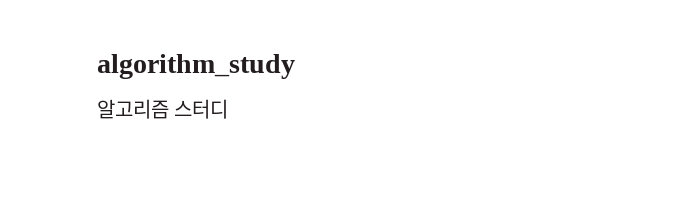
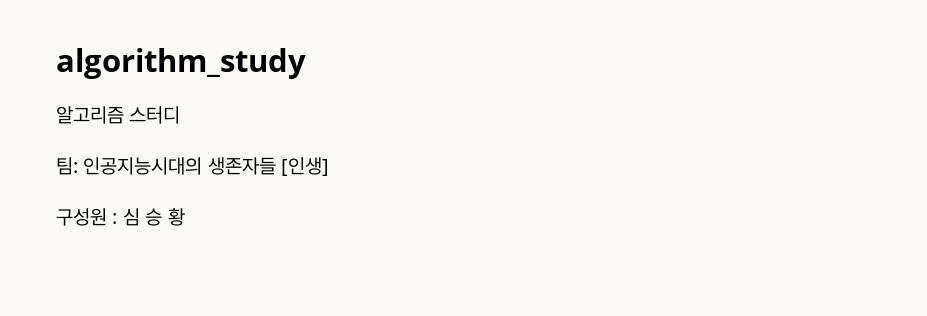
+ 팀: 인공지능시대의 생존자들 [인생]
+ 구성원 : 심 승 황

